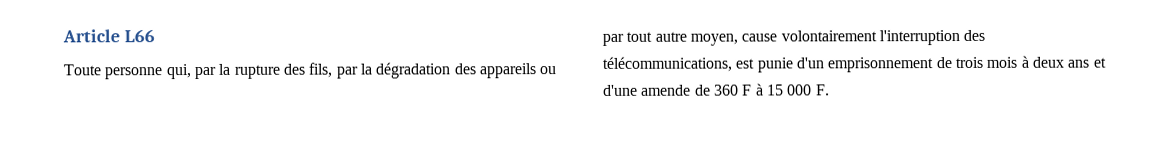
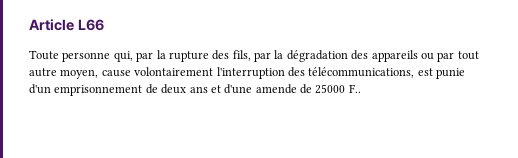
- Toute personne qui, par la rupture des fils, par la dégradation des appareils ou par tout autre moyen, cause volontairement l'interruption des télécommunications, est punie d'un emprisonnement de trois mois à deux ans et d'une amende de 360 F à 15 000 F.
+ Toute personne qui, par la rupture des fils, par la dégradation des appareils ou par tout autre moyen, cause volontairement l'interruption des télécommunications, est punie d'un emprisonnement de deux ans et d'une amende de 25000 F..

